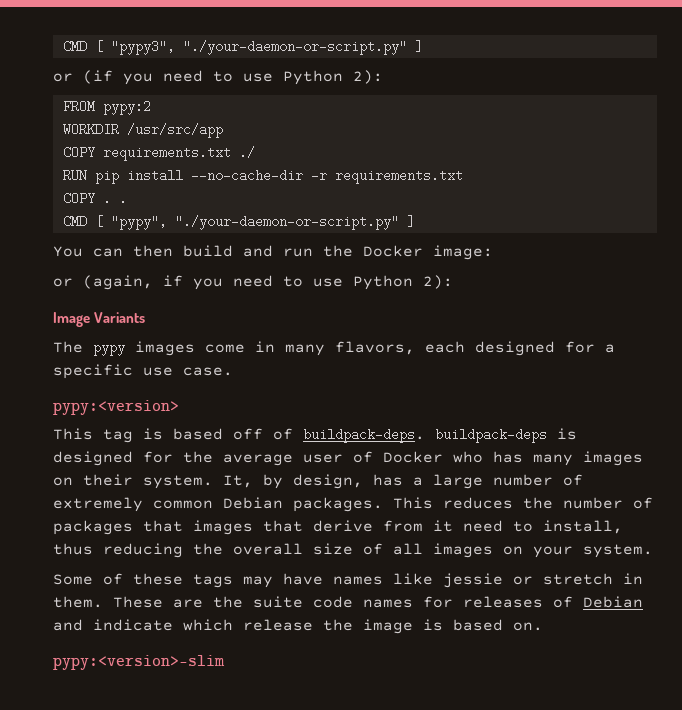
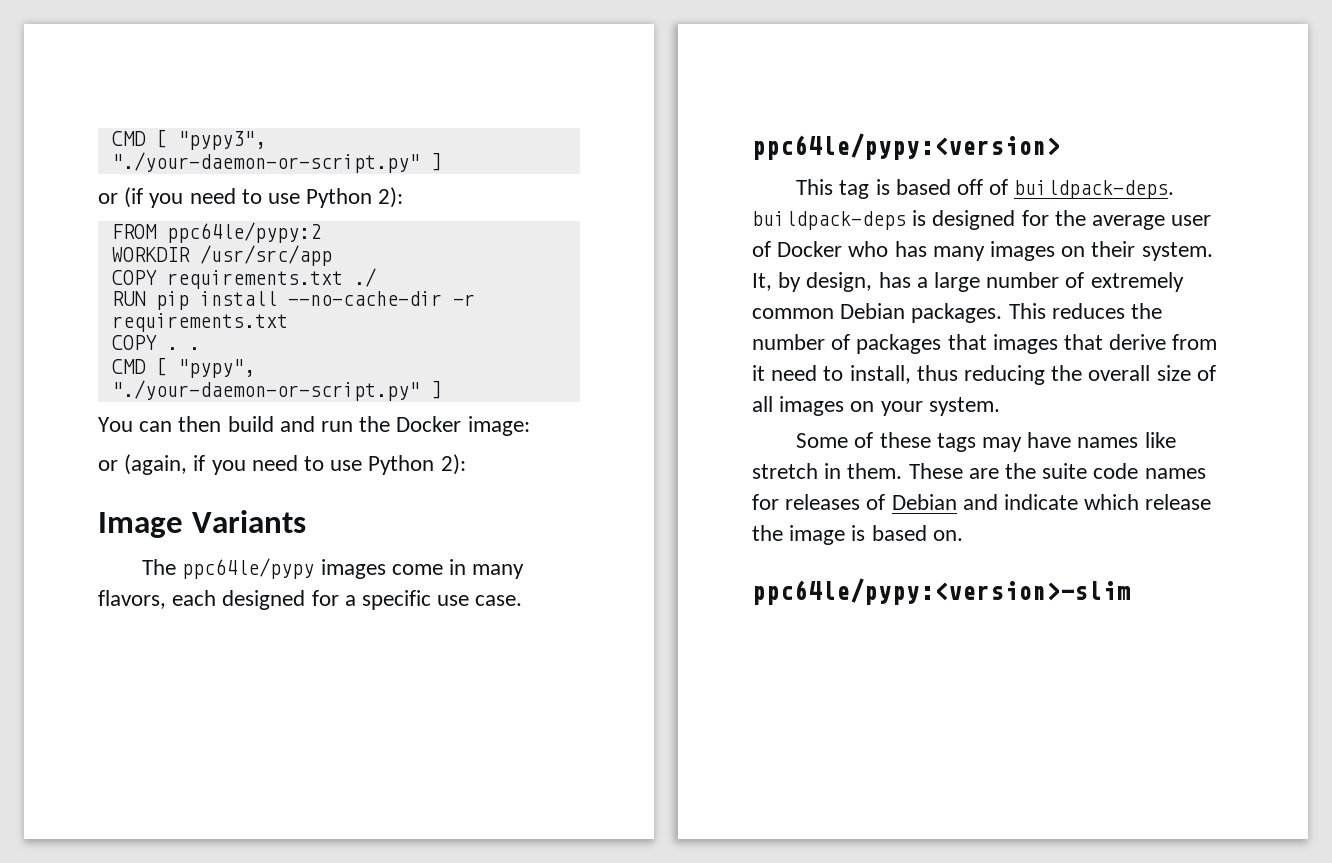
- FROM pypy:2
+ FROM ppc64le/pypy:2
- The pypy images come in many flavors, each designed for a specific use case.
+ The ppc64le/pypy images come in many flavors, each designed for a specific use case.
- pypy:<version>
+ ppc64le/pypy:<version>
- Some of these tags may have names like jessie or stretch in them.
+ Some of these tags may have names like stretch in them.
- pypy:<version>-slim
+ ppc64le/pypy:<version>-slim

